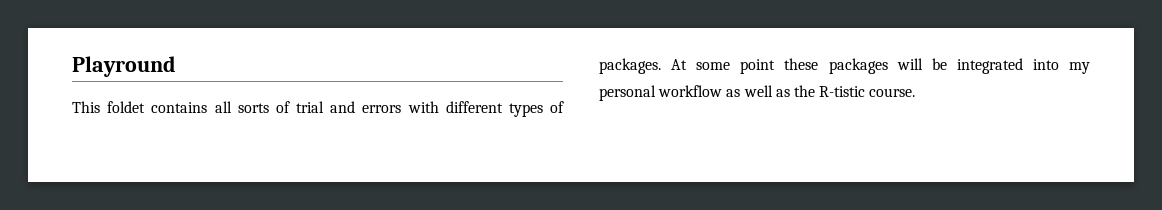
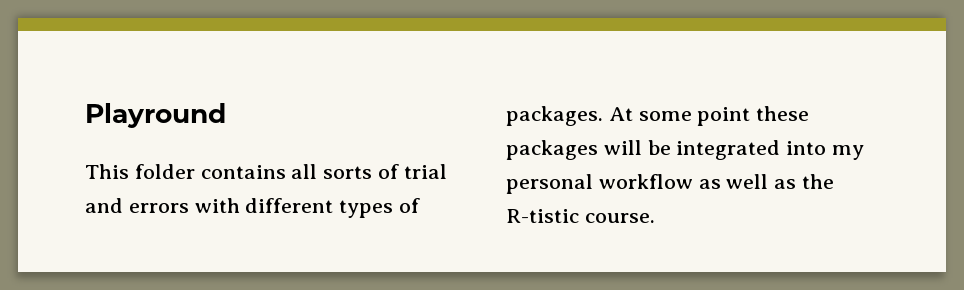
- This foldet contains all sorts of trial and errors with different types of packages.
+ This folder contains all sorts of trial and errors with different types of packages.

